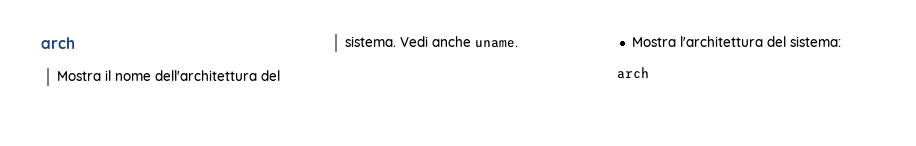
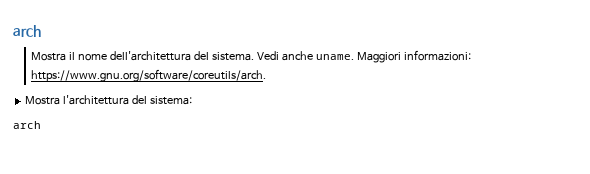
+ Maggiori informazioni: https://www.gnu.org/software/coreutils/arch.

